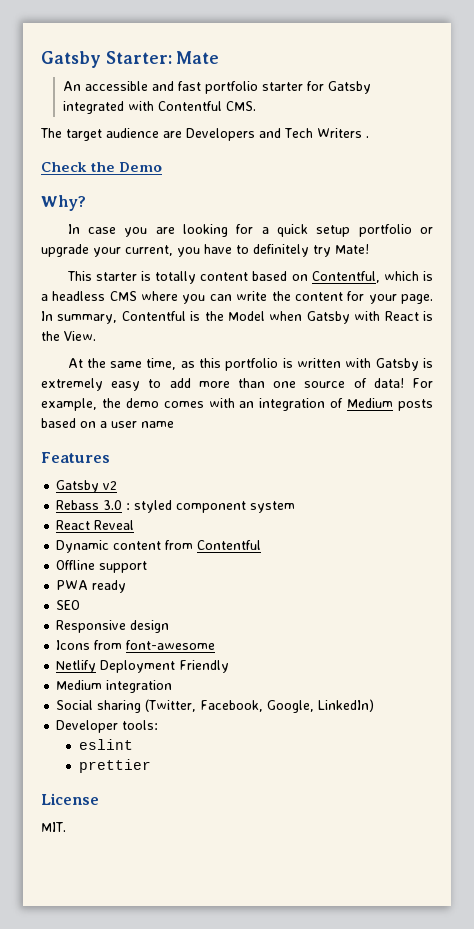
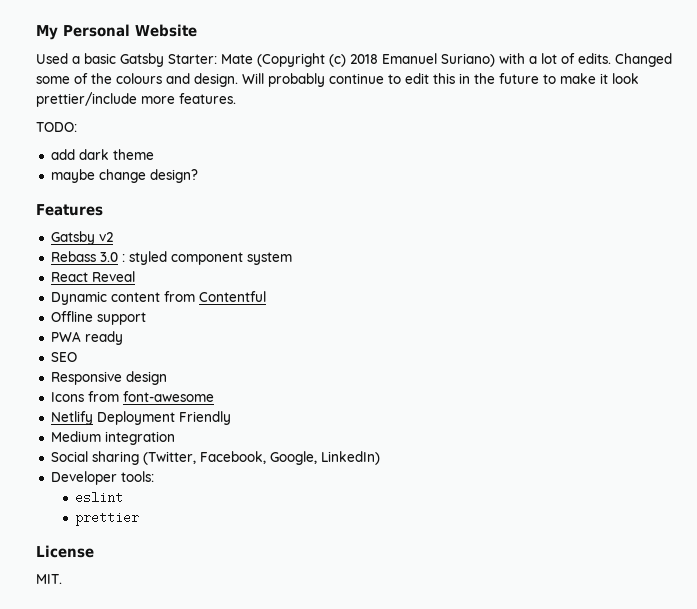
- Gatsby Starter: Mate
- An accessible and fast portfolio starter for Gatsby integrated with Contentful CMS.
- The target audience are Developers and Tech Writers .
- Check the Demo
- Why?
- In case you are looking for a quick setup portfolio or upgrade your current, you have to definitely try Mate!
- This starter is totally content based on Contentful, which is a headless CMS where you can write the content for your page. In summary, Contentful is the Model when Gatsby with React is the View.
- At the same time, as this portfolio is written with Gatsby is extremely easy to add more than one source of data! For example, the demo comes with an integration of Medium posts based on a user name
+ My Personal Website
+ Used a basic Gatsby Starter: Mate (Copyright (c) 2018 Emanuel Suriano) with a lot of edits. Changed some of the colours and design. Will probably continue to edit this in the future to make it look prettier/include more features.
+ TODO:
+ add dark theme
+ maybe change design?

